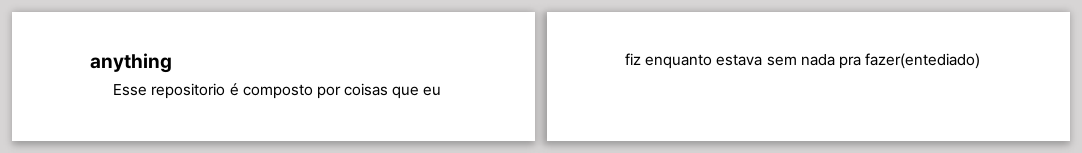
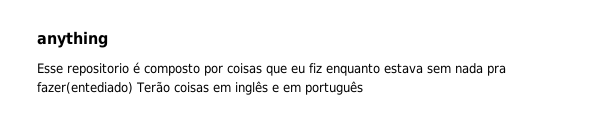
- Esse repositorio é composto por coisas que eu fiz enquanto estava sem nada pra fazer(entediado)
+ Esse repositorio é composto por coisas que eu fiz enquanto estava sem nada pra fazer(entediado) Terão coisas em inglês e em português

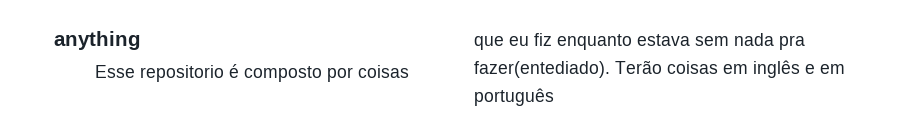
- Esse repositorio é composto por coisas que eu fiz enquanto estava sem nada pra fazer(entediado) Terão coisas em inglês e em português
+ Esse repositorio é composto por coisas que eu fiz enquanto estava sem nada pra fazer(entediado). Terão coisas em inglês e em português

